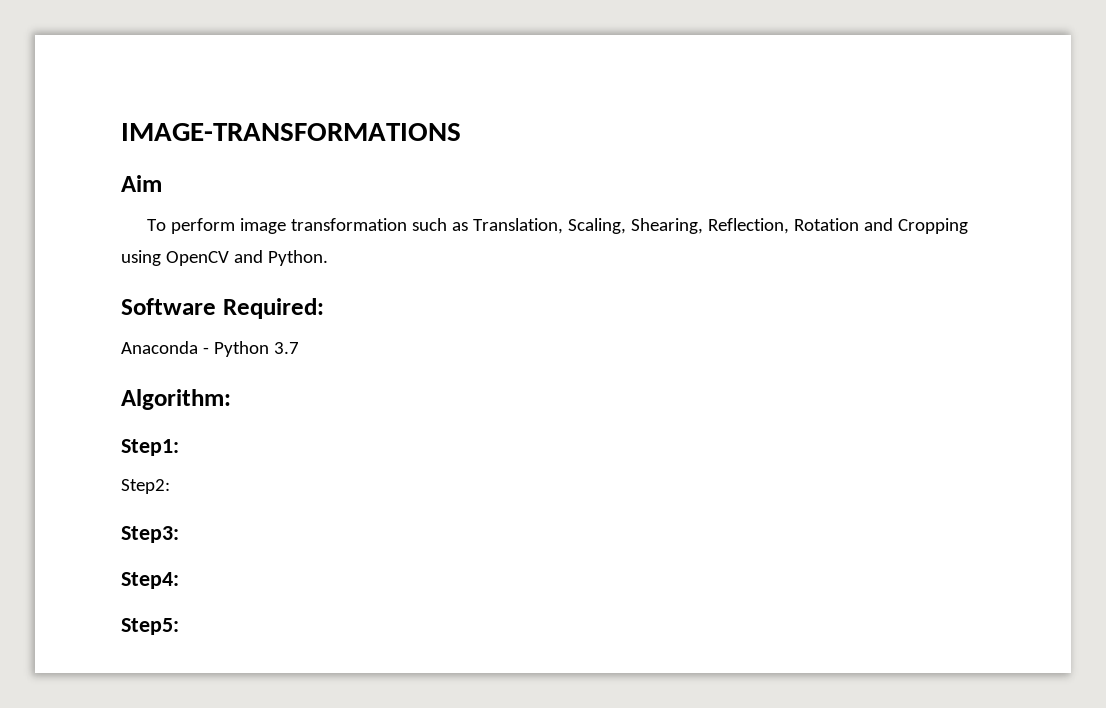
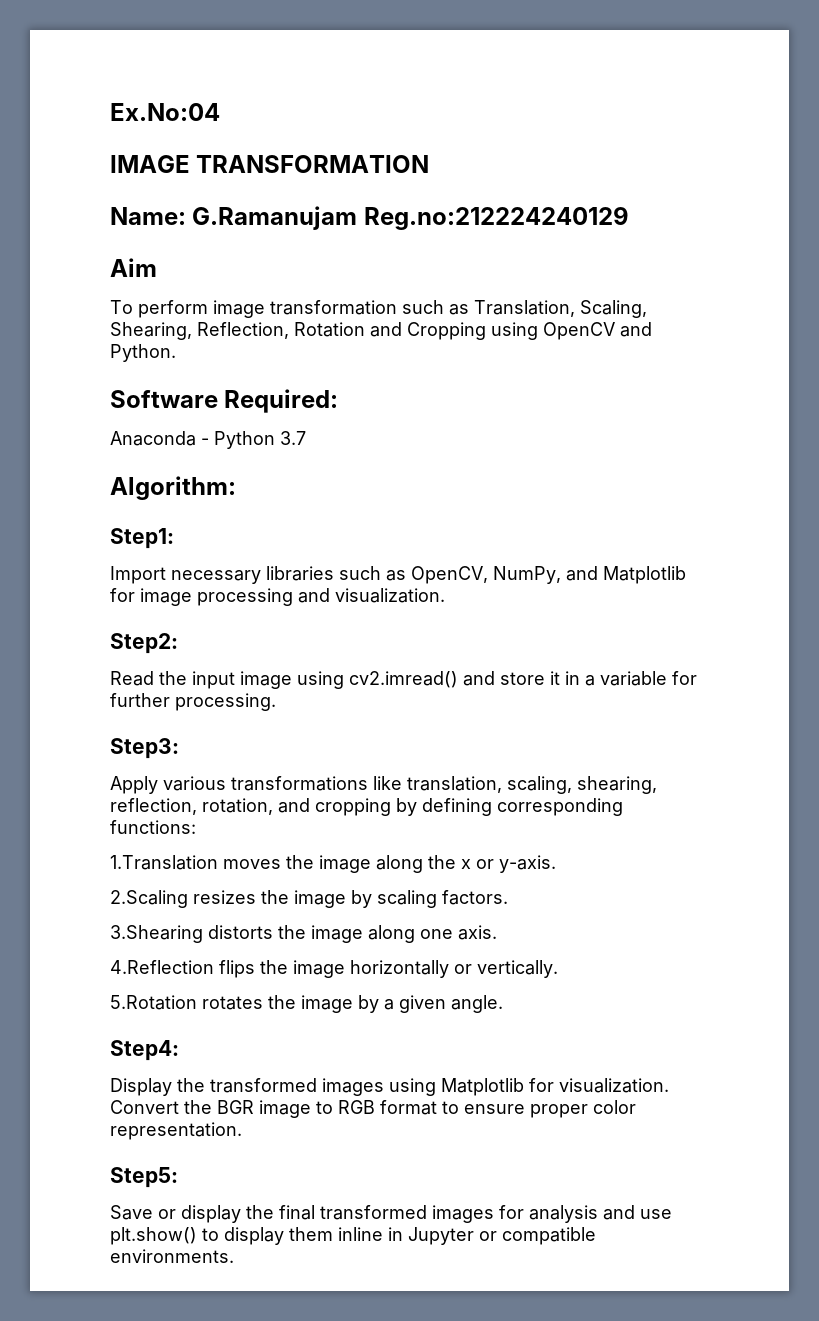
- IMAGE-TRANSFORMATIONS
+ Ex.No:04
+ IMAGE TRANSFORMATION
+ Name: G.Ramanujam Reg.no:212224240129
+ Import necessary libraries such as OpenCV, NumPy, and Matplotlib for image processing and visualization.
  Step2:
+ Read the input image using cv2.imread() and store it in a variable for further processing.
  Step3:
+ Apply various transformations like translation, scaling, shearing, reflection, rotation, and cropping by defining corresponding functions:
+ 1.Translation moves the image along the x or y-axis.
+ 2.Scaling resizes the image by scaling factors.
+ 3.Shearing distorts the image along one axis.
+ 4.Reflection flips the image horizontally or vertically.
+ 5.Rotation rotates the image by a given angle.
  Step4:
+ Display the transformed images using Matplotlib for visualization. Convert the BGR image to RGB format to ensure proper color representation.
  Step5:
+ Save or display the final transformed images for analysis and use plt.show() to display them inline in Jupyter or compatible environments.

